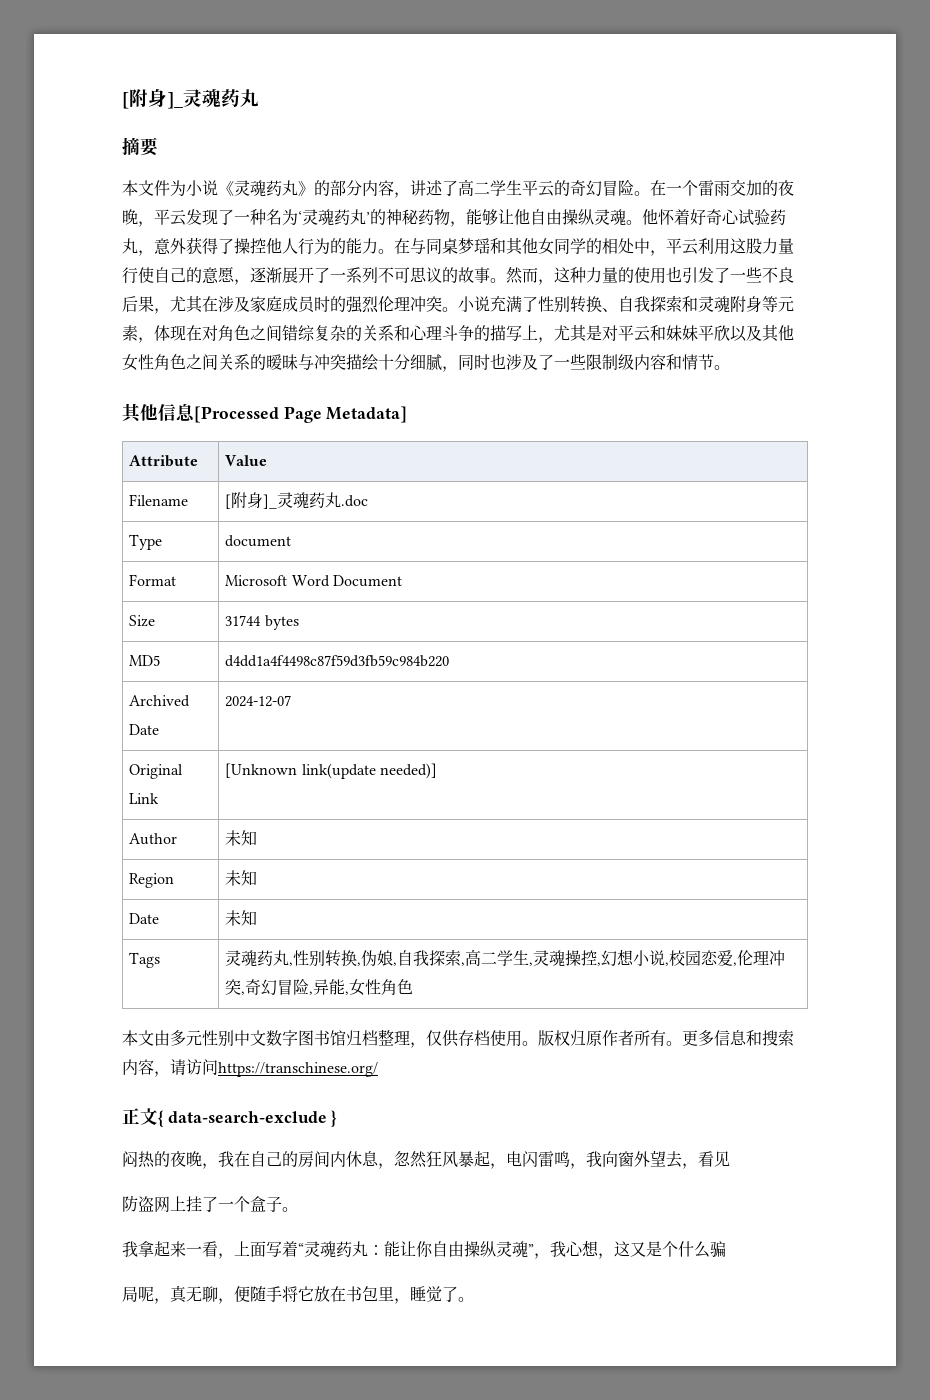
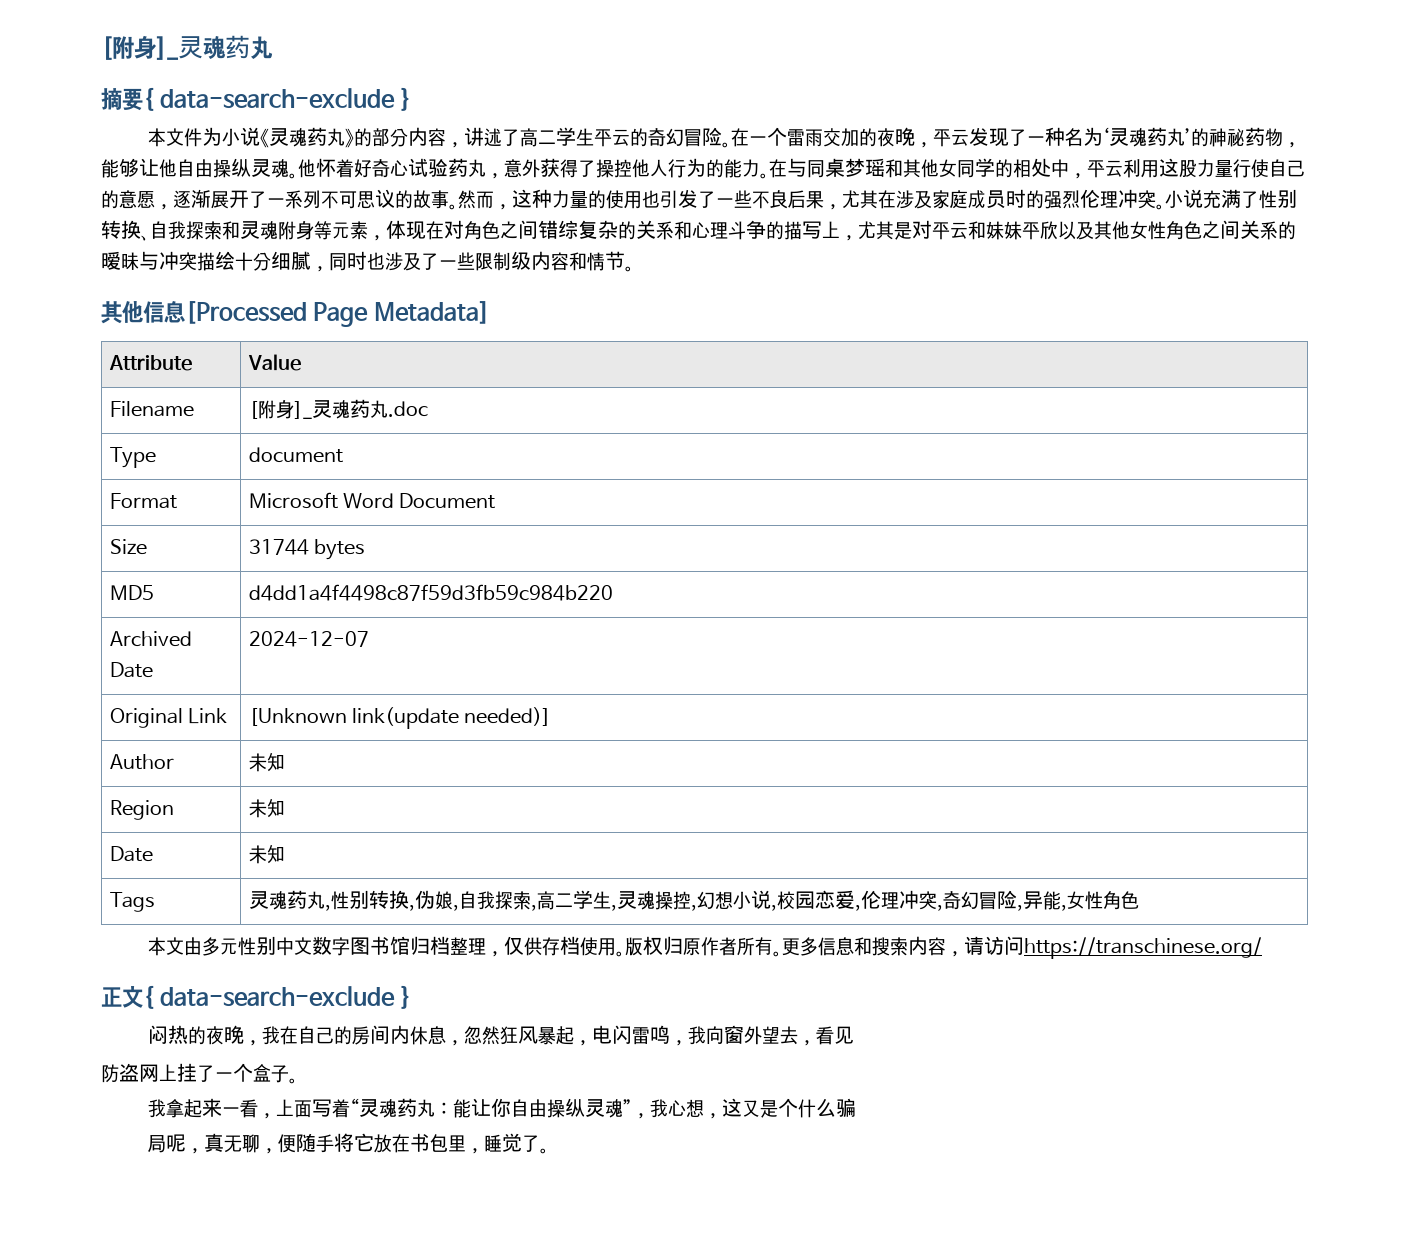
- 摘要
+ 摘要{ data-search-exclude }

